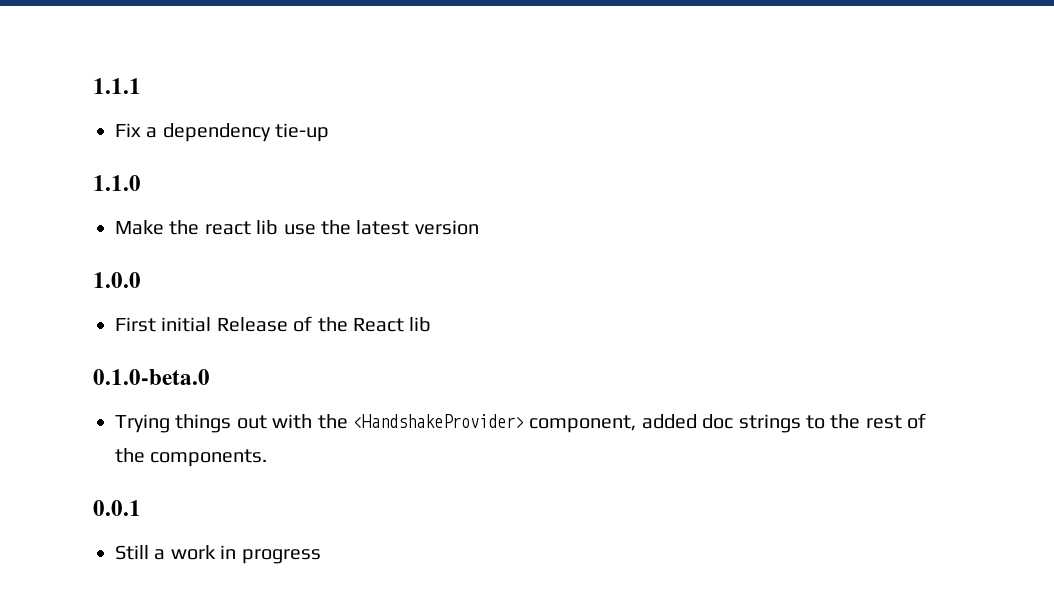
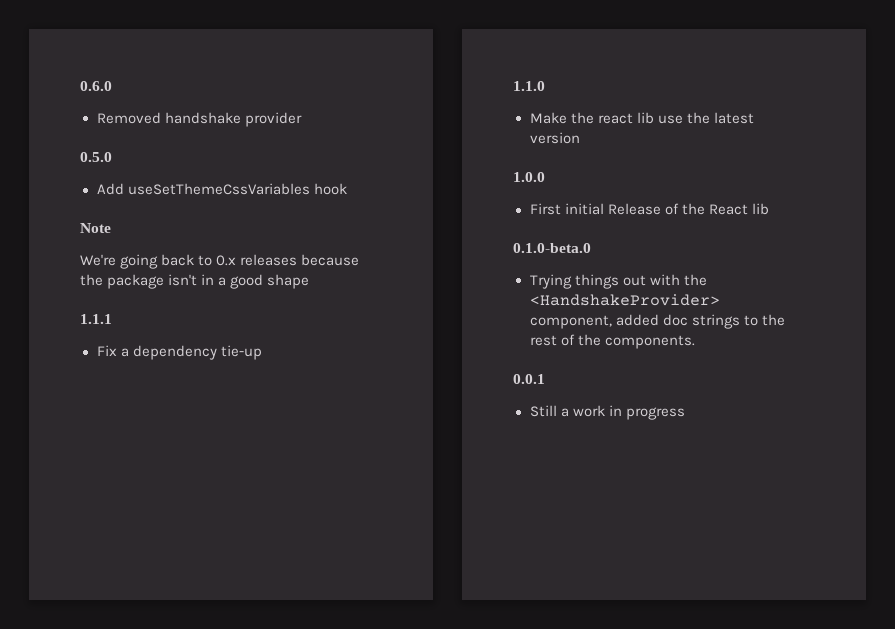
+ 0.6.0
+ Removed handshake provider
+ 0.5.0
+ Add useSetThemeCssVariables hook
+ Note
+ We're going back to 0.x releases because the package isn't in a good shape

